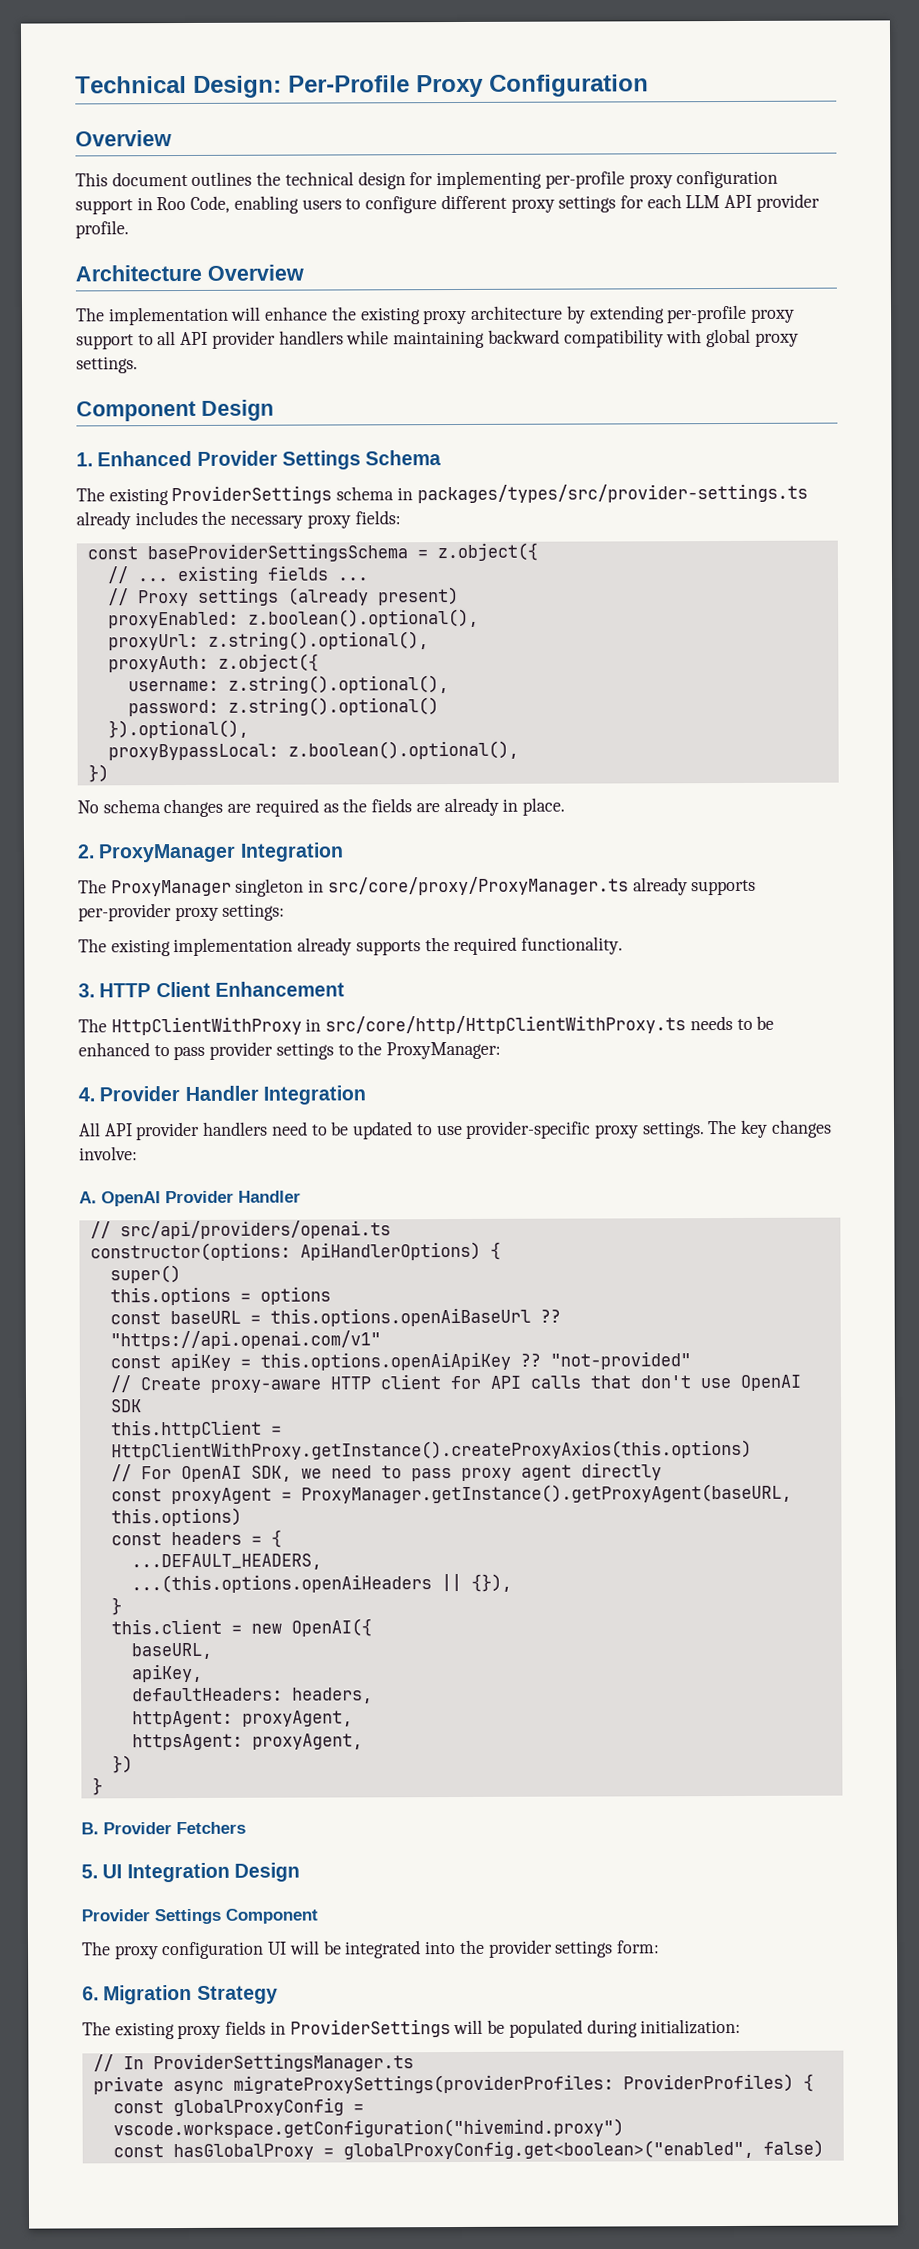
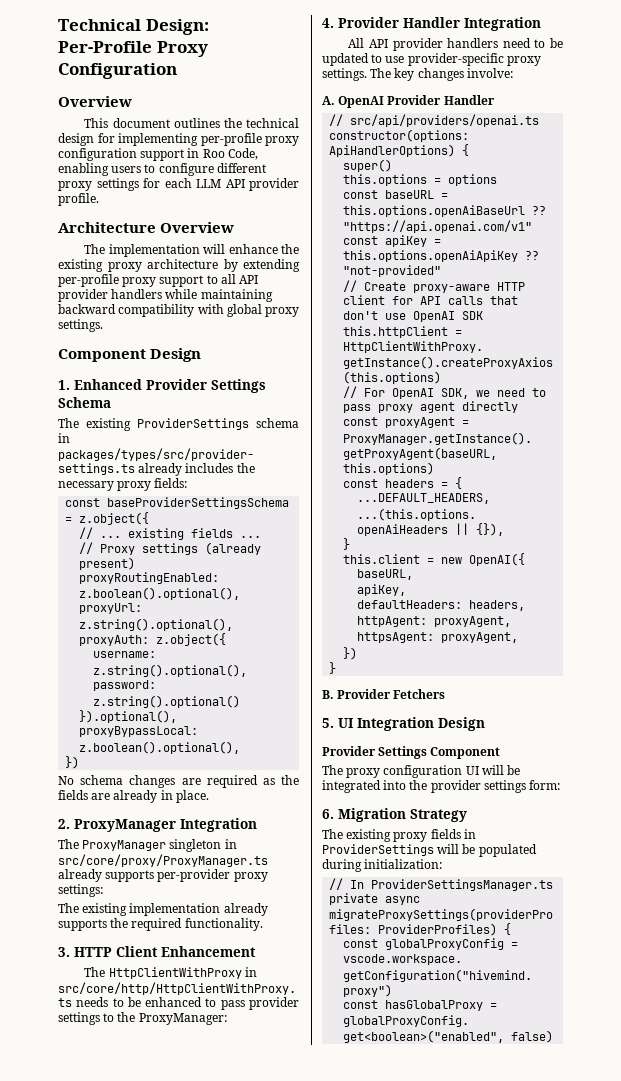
- proxyEnabled: z.boolean().optional(),
+ proxyRoutingEnabled: z.boolean().optional(),

